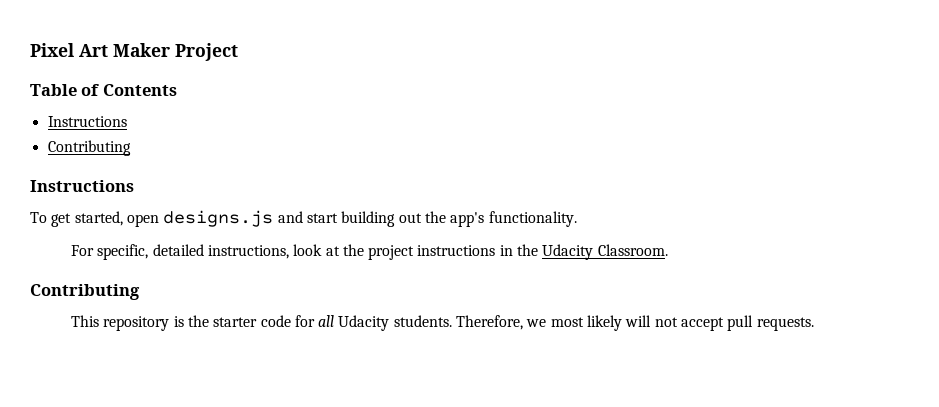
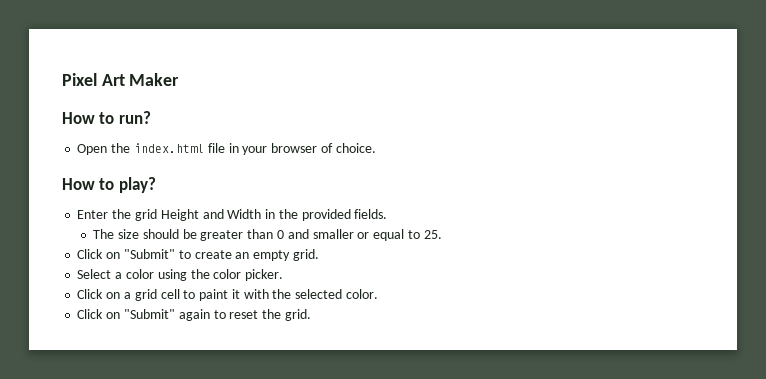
- Pixel Art Maker Project
- Table of Contents
- Instructions
- Contributing
- Instructions
- To get started, open designs.js and start building out the app's functionality.
- For specific, detailed instructions, look at the project instructions in the Udacity Classroom.
- Contributing
- This repository is the starter code for all Udacity students. Therefore, we most likely will not accept pull requests.
+ Pixel Art Maker
+ How to run?
+ Open the index.html file in your browser of choice.
+ How to play?
+ Enter the grid Height and Width in the provided fields.
+ The size should be greater than 0 and smaller or equal to 25.
+ Click on "Submit" to create an empty grid.
+ Select a color using the color picker.
+ Click on a grid cell to paint it with the selected color.
+ Click on "Submit" again to reset the grid.

